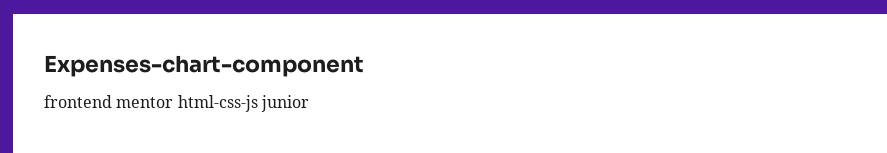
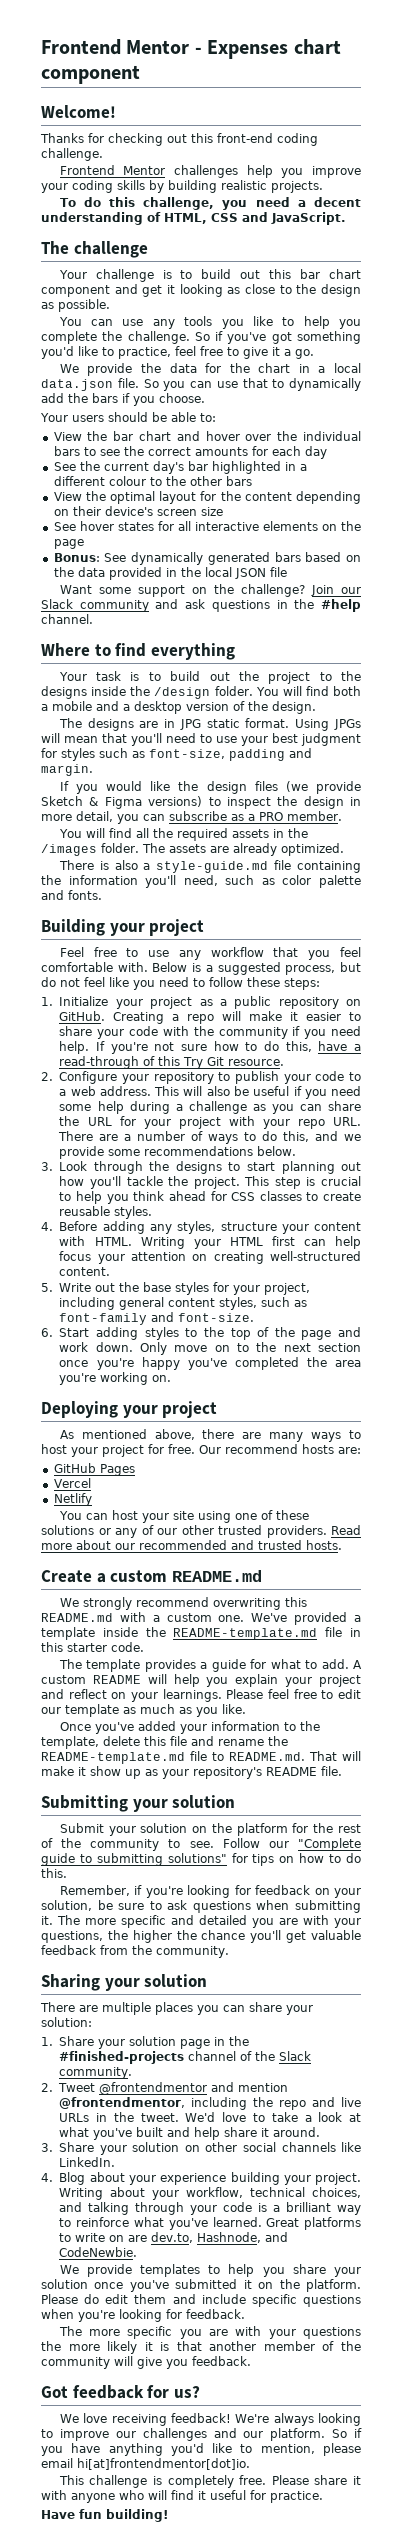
- Expenses-chart-component
- frontend mentor html-css-js junior
+ Frontend Mentor - Expenses chart component
+ Welcome!
+ Thanks for checking out this front-end coding challenge.
+ Frontend Mentor challenges help you improve your coding skills by building realistic projects.
+ To do this challenge, you need a decent understanding of HTML, CSS and JavaScript.
+ The challenge
+ Your challenge is to build out this bar chart component and get it looking as close to the design as possible.
+ You can use any tools you like to help you complete the challenge. So if you've got something you'd like to practice, feel free to give it a go.
+ We provide the data for the chart in a local data.json file. So you can use that to dynamically add the bars if you choose.
+ Your users should be able to:
+ View the bar chart and hover over the individual bars to see the correct amounts for each day
+ See the current day's bar highlighted in a different colour to the other bars
+ View the optimal layout for the content depending on their device's screen size
+ See hover states for all interactive elements on the page
+ Bonus: See dynamically generated bars based on the data provided in the local JSON file
+ Want some support on the challenge? Join our Slack community and ask questions in the #help channel.
+ Where to find everything
+ Your task is to build out the project to the designs inside the /design folder. You will find both a mobile and a desktop version of the design.
+ The designs are in JPG static format. Using JPGs will mean that you'll need to use your best judgment for styles such as font-size, padding and margin.
+ If you would like the design files (we provide Sketch & Figma versions) to inspect the design in more detail, you can subscribe as a PRO member.
+ You will find all the required assets in the /images folder. The assets are already optimized.
+ There is also a style-guide.md file containing the information you'll need, such as color palette and fonts.
+ Building your project
+ Feel free to use any workflow that you feel comfortable with. Below is a suggested process, but do not feel like you need to follow these steps:
+ 1. Initialize your project as a public repository on GitHub. Creating a repo will make it easier to share your code with the community if you need help. If you're not sure how to do this, have a read-through of this Try Git resource.
+ 2. Configure your repository to publish your code to a web address. This will also be useful if you need some help during a challenge as you can share the URL for your project with your repo URL. There are a number of ways to do this, and we provide some recommendations below.
+ 3. Look through the designs to start planning out how you'll tackle the project. This step is crucial to help you think ahead for CSS classes to create reusable styles.
+ 4. Before adding any styles, structure your content with HTML. Writing your HTML first can help focus your attention on creating well-structured content.
+ 5. Write out the base styles for your project, including general content styles, such as font-family and font-size.
+ 6. Start adding styles to the top of the page and work down. Only move on to the next section once you're happy you've completed the area you're working on.
+ Deploying your project
+ As mentioned above, there are many ways to host your project for free. Our recommend hosts are:
+ GitHub Pages
+ Vercel
+ Netlify
+ You can host your site using one of these solutions or any of our other trusted providers. Read more about our recommended and trusted hosts.
+ Create a custom README.md
+ We strongly recommend overwriting this README.md with a custom one. We've provided a template inside the README-template.md file in this starter code.
+ The template provides a guide for what to add. A custom README will help you explain your project and reflect on your learnings. Please feel free to edit our template as much as you like.
+ Once you've added your information to the template, delete this file and rename the README-template.md file to README.md. That will make it show up as your repository's README file.
+ Submitting your solution
+ Submit your solution on the platform for the rest of the community to see. Follow our "Complete guide to submitting solutions" for tips on how to do this.
+ Remember, if you're looking for feedback on your solution, be sure to ask questions when submitting it. The more specific and detailed you are with your questions, the higher the chance you'll get valuable feedback from the community.
+ Sharing your solution
+ There are multiple places you can share your solution:
+ 1. Share your solution page in the #finished-projects channel of the Slack community.
+ 2. Tweet @frontendmentor and mention @frontendmentor, including the repo and live URLs in the tweet. We'd love to take a look at what you've built and help share it around.
+ 3. Share your solution on other social channels like LinkedIn.
+ 4. Blog about your experience building your project. Writing about your workflow, technical choices, and talking through your code is a brilliant way to reinforce what you've learned. Great platforms to write on are dev.to, Hashnode, and CodeNewbie.
+ We provide templates to help you share your solution once you've submitted it on the platform. Please do edit them and include specific questions when you're looking for feedback.
+ The more specific you are with your questions the more likely it is that another member of the community will give you feedback.
+ Got feedback for us?
+ We love receiving feedback! We're always looking to improve our challenges and our platform. So if you have anything you'd like to mention, please email hi[at]frontendmentor[dot]io.
+ This challenge is completely free. Please share it with anyone who will find it useful for practice.
+ Have fun building!

